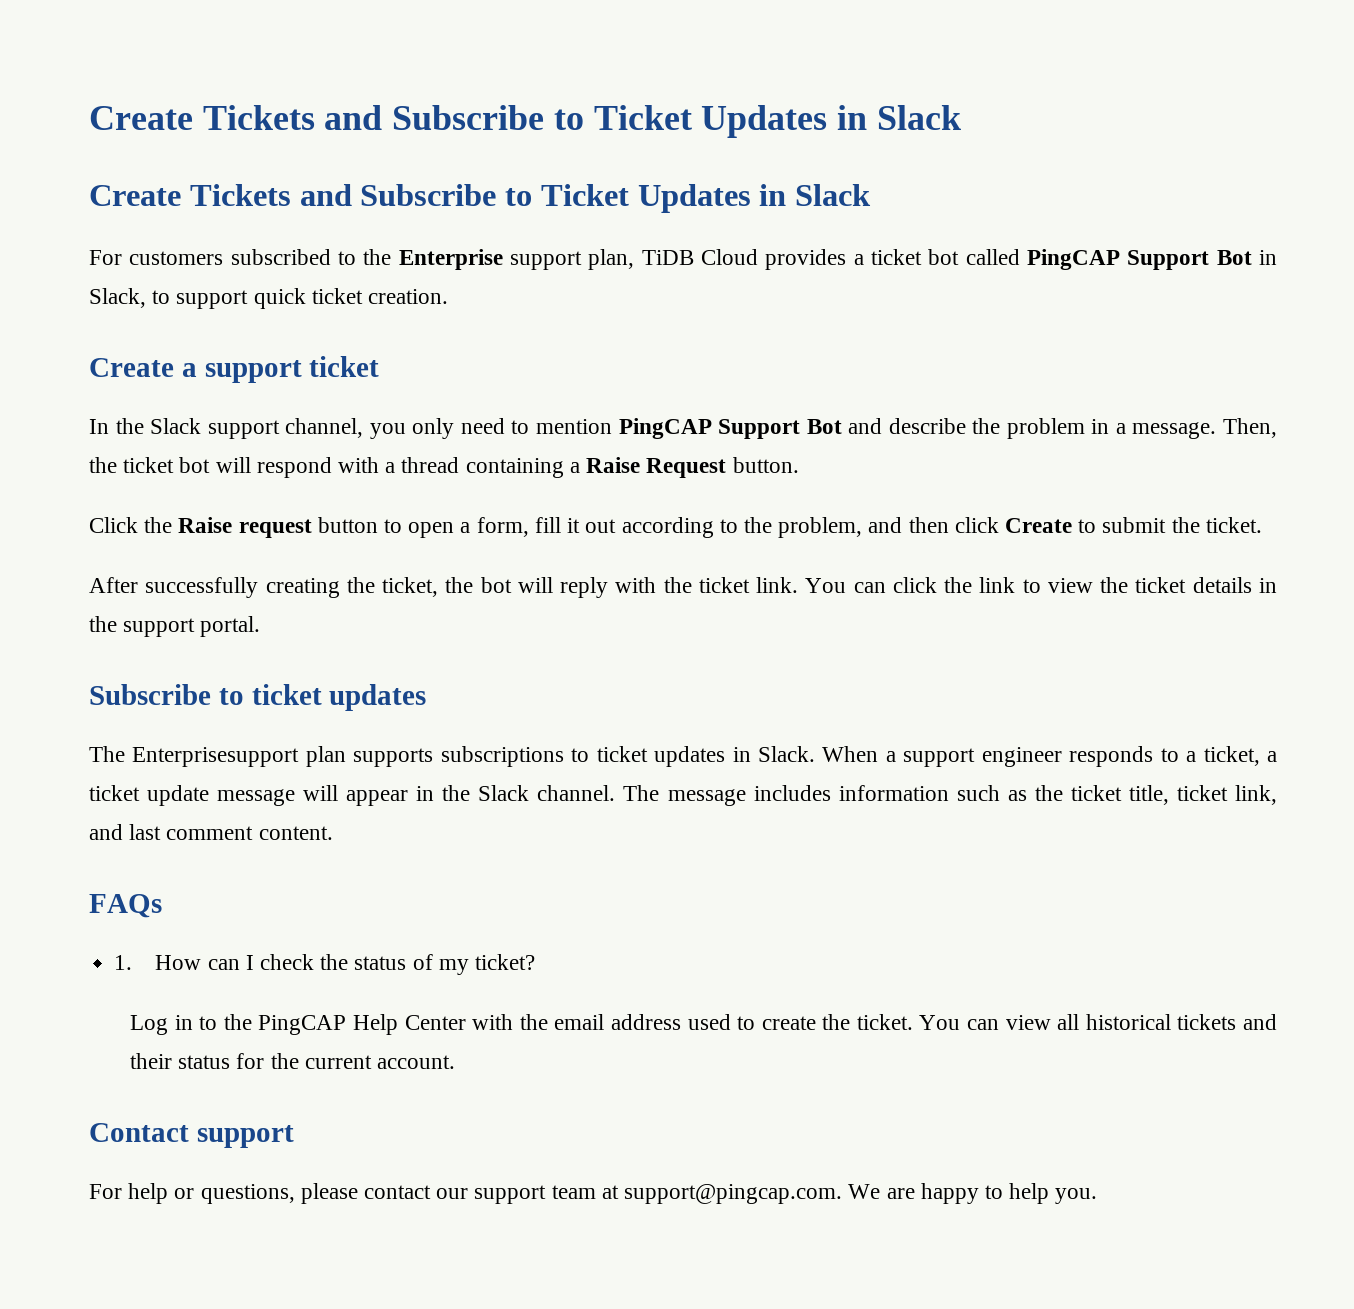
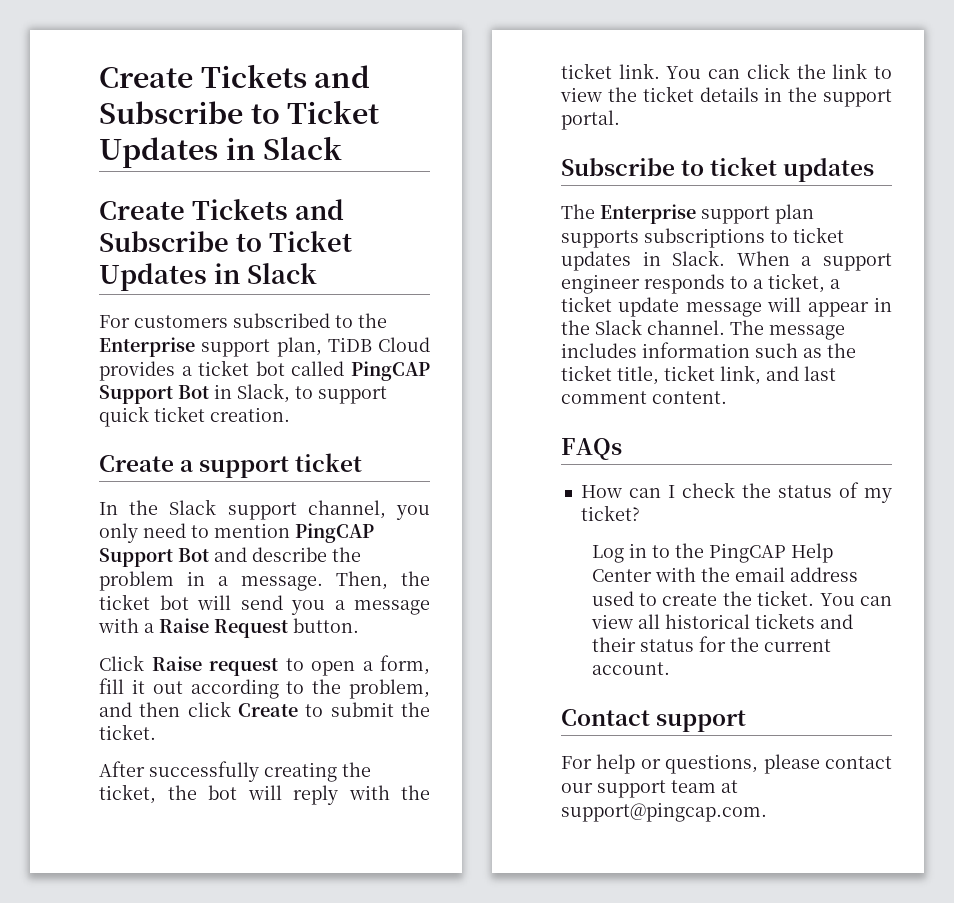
- Then, the ticket bot will respond with a thread containing a Raise Request button.
+ Then, the ticket bot will send you a message with a Raise Request button.
- Click the Raise request button to open a form, fill it out according to the problem, and then click Create to submit the ticket.
+ Click Raise request to open a form, fill it out according to the problem, and then click Create to submit the ticket.
- The Enterprisesupport plan supports subscriptions to ticket updates in Slack.
+ The Enterprise support plan supports subscriptions to ticket updates in Slack.
- 1. How can I check the status of my ticket?
+ How can I check the status of my ticket?
- For help or questions, please contact our support team at support@pingcap.com. We are happy to help you.
+ For help or questions, please contact our support team at support@pingcap.com.

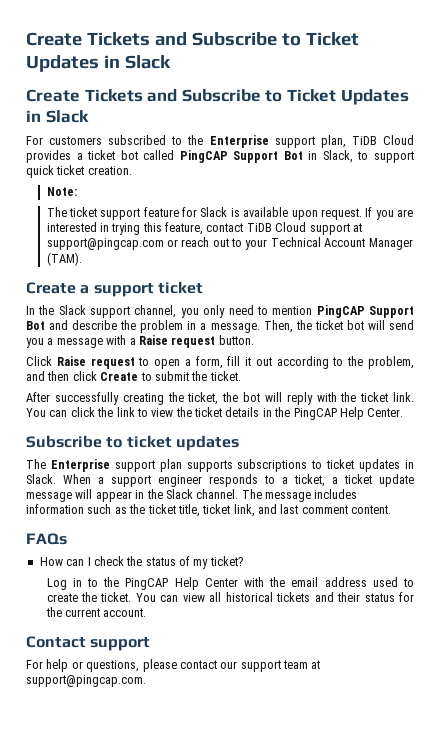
+ Note:
+ The ticket support feature for Slack is available upon request. If you are interested in trying this feature, contact TiDB Cloud support at support@pingcap.com or reach out to your Technical Account Manager (TAM).
- Then, the ticket bot will send you a message with a Raise Request button.
+ Then, the ticket bot will send you a message with a Raise request button.
- You can click the link to view the ticket details in the support portal.
+ You can click the link to view the ticket details in the PingCAP Help Center.

